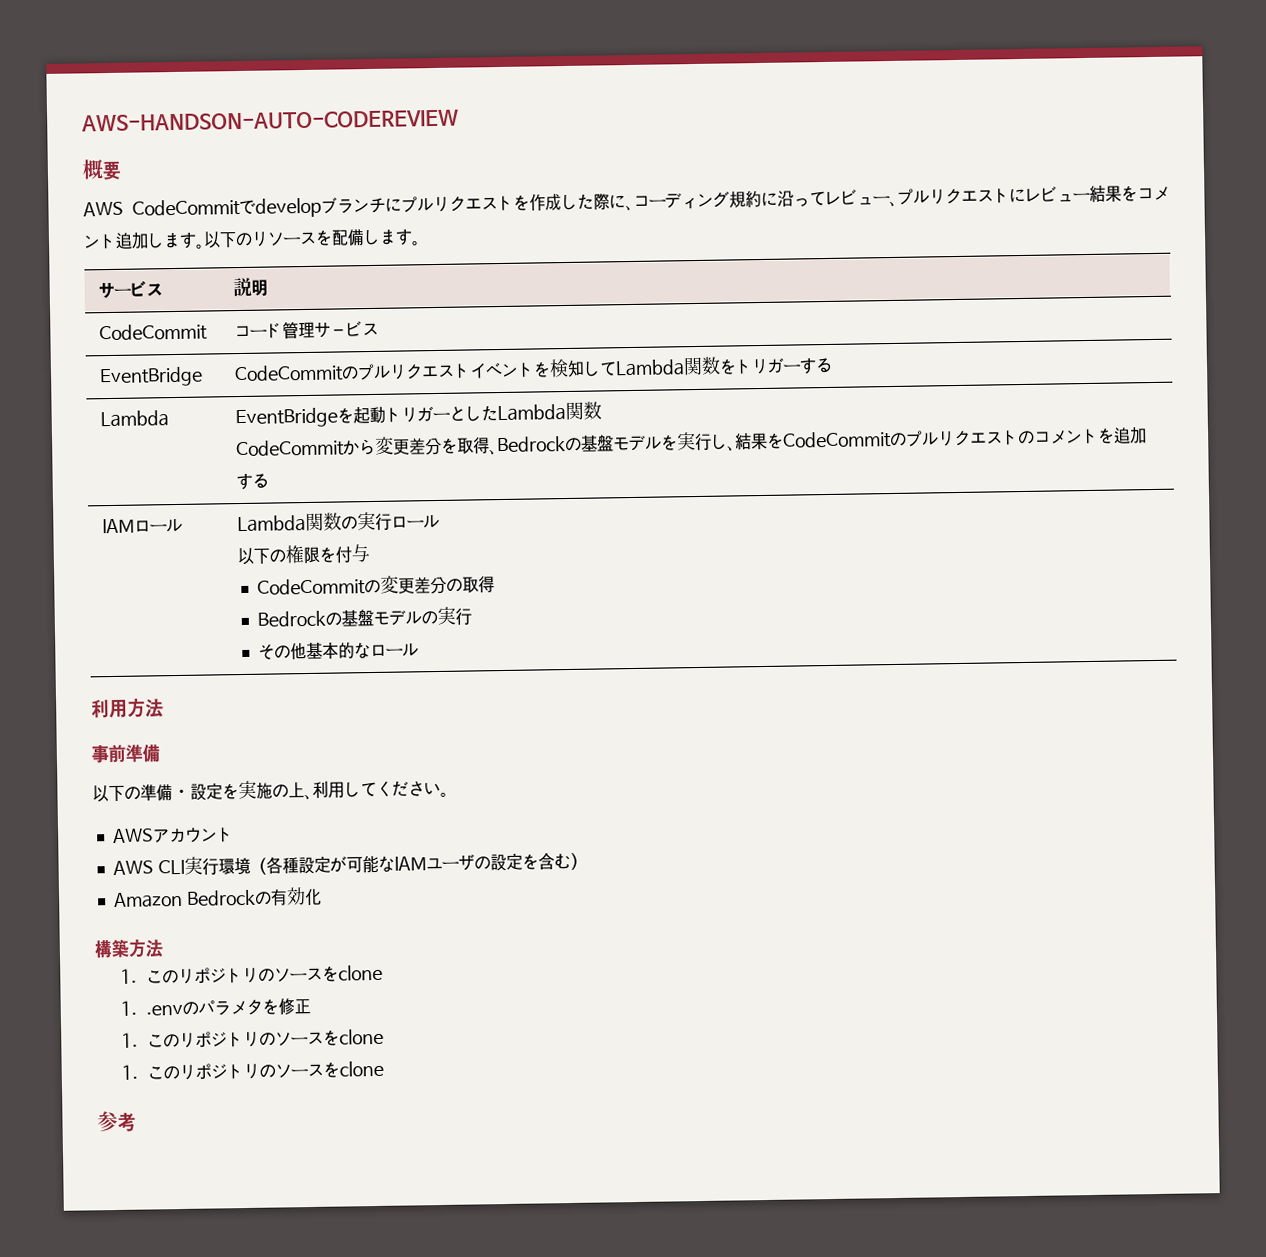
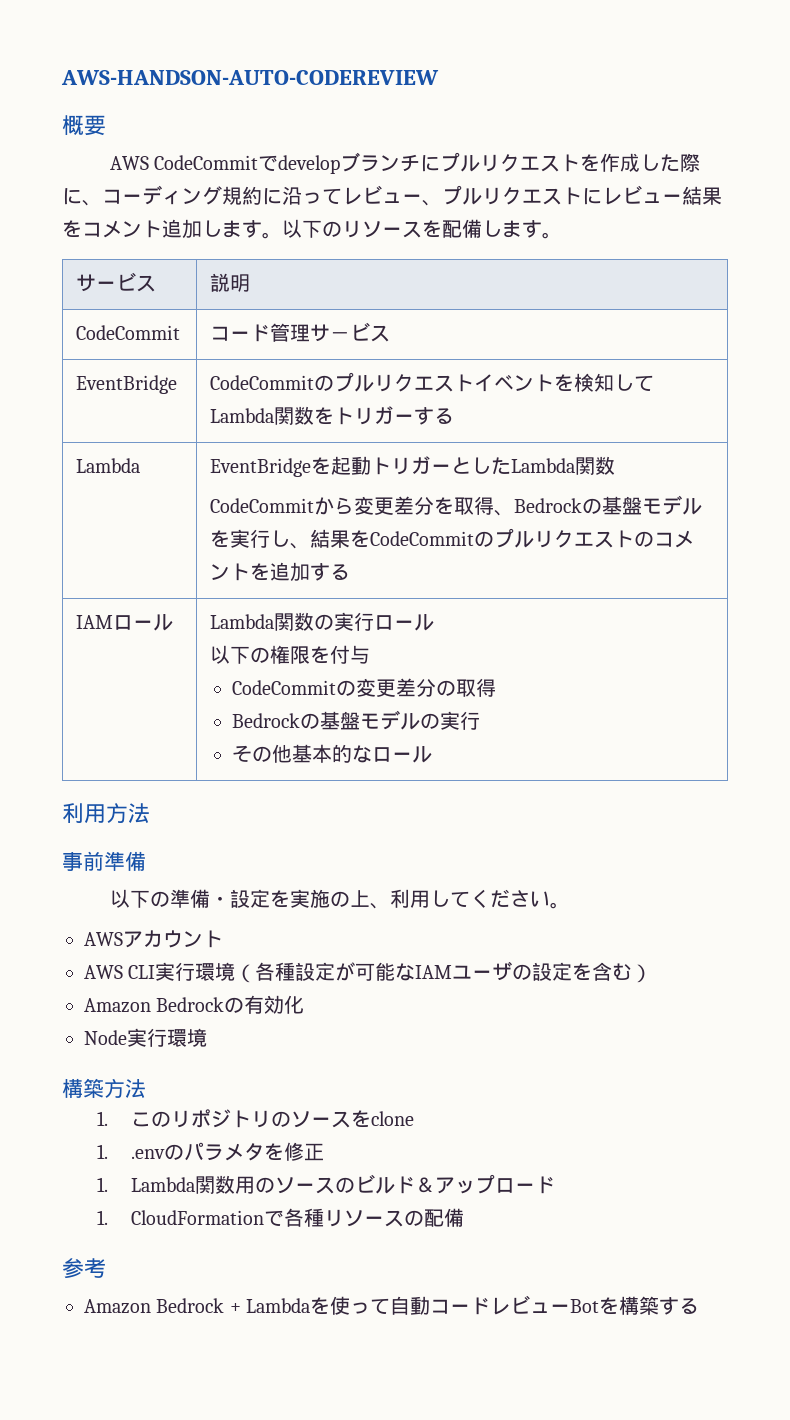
+ Node実行環境
  1. .envのパラメタを修正
- 1.このリポジトリのソースをclone
- 1.このリポジトリのソースをclone
+ 1. Lambda関数用のソースのビルド＆アップロード
+ 1. CloudFormationで各種リソースの配備
  参考
+ Amazon Bedrock + Lambdaを使って自動コードレビューBotを構築する

